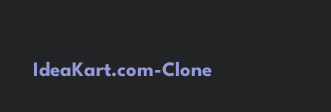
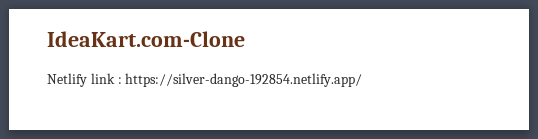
+ Netlify link : https://silver-dango-192854.netlify.app/

